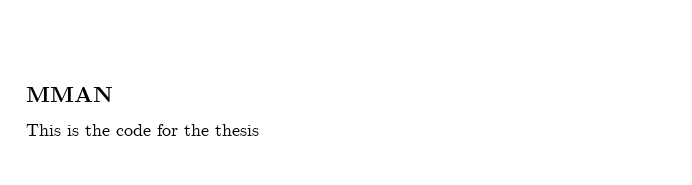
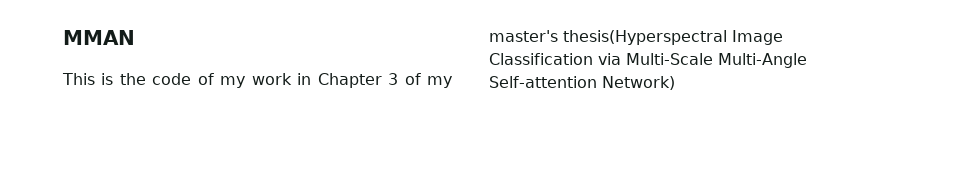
- This is the code for the thesis
+ This is the code of my work in Chapter 3 of my master's thesis(Hyperspectral Image Classification via Multi-Scale Multi-Angle Self-attention Network)

